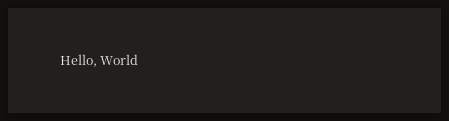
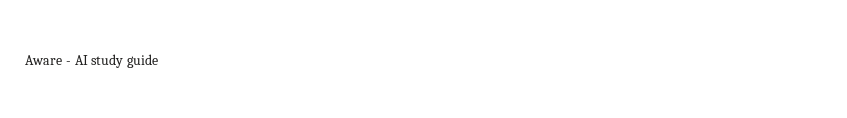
- Hello, World
+ Aware - AI study guide

